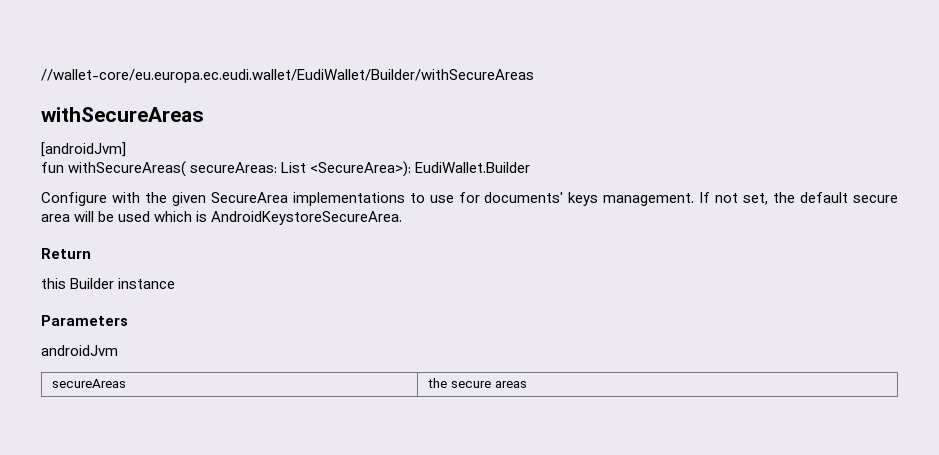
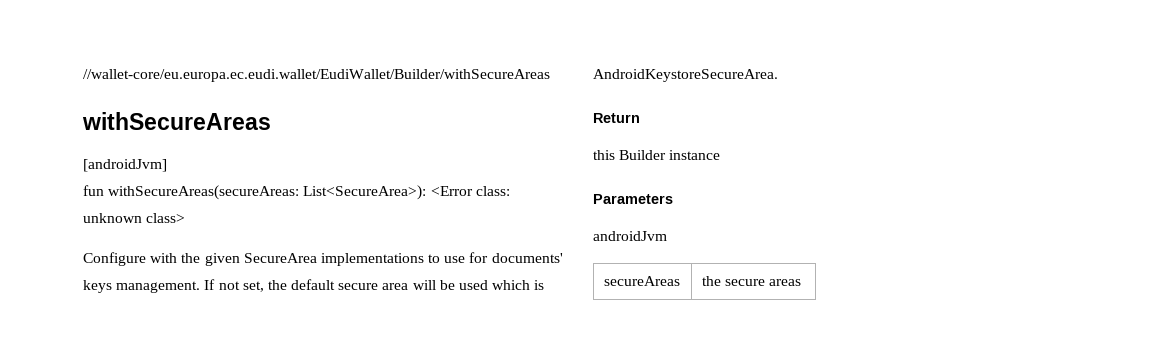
- fun withSecureAreas( secureAreas: List <SecureArea>): EudiWallet.Builder
+ fun withSecureAreas(secureAreas: List<SecureArea>): <Error class: unknown class>

